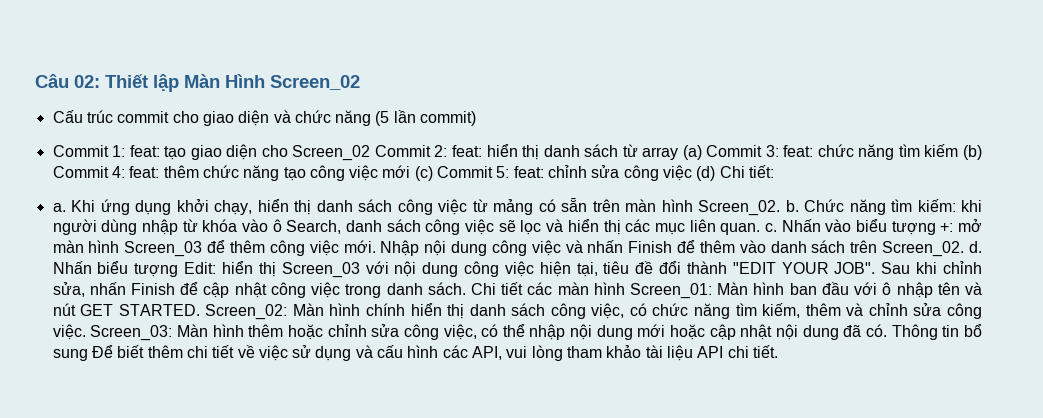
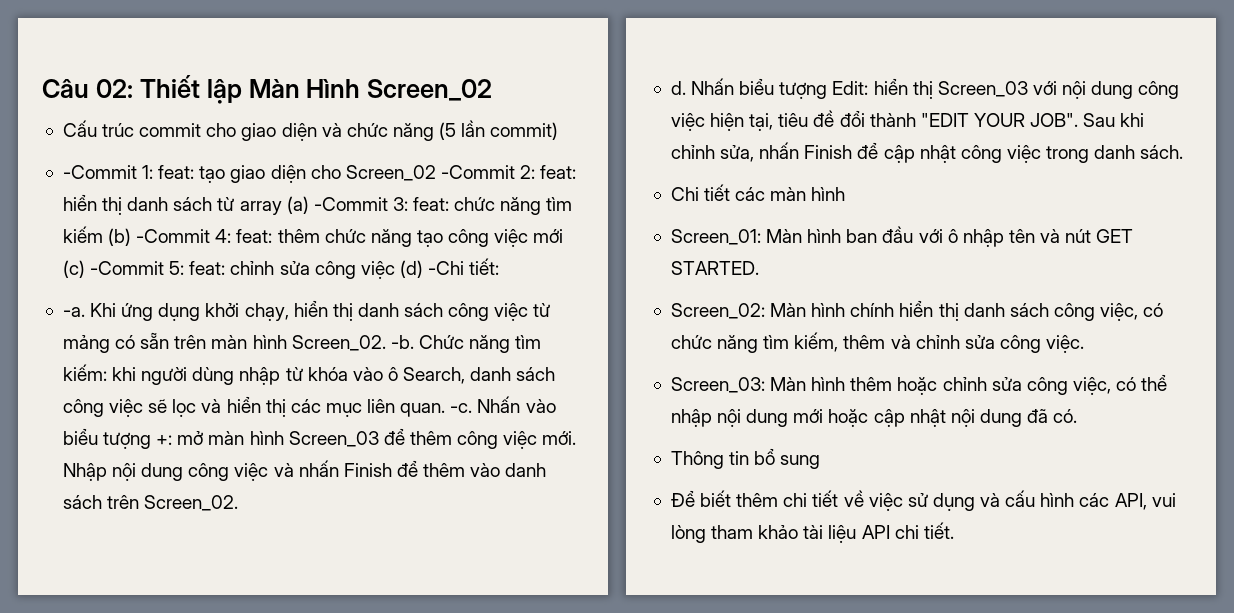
- Commit 1: feat: tạo giao diện cho Screen_02 Commit 2: feat: hiển thị danh sách từ array (a) Commit 3: feat: chức năng tìm kiếm (b) Commit 4: feat: thêm chức năng tạo công việc mới (c) Commit 5: feat: chỉnh sửa công việc (d) Chi tiết:
+ -Commit 1: feat: tạo giao diện cho Screen_02 -Commit 2: feat: hiển thị danh sách từ array (a) -Commit 3: feat: chức năng tìm kiếm (b) -Commit 4: feat: thêm chức năng tạo công việc mới (c) -Commit 5: feat: chỉnh sửa công việc (d) -Chi tiết:
- a.
+ -a.
- Khi ứng dụng khởi chạy, hiển thị danh sách công việc từ mảng có sẵn trên màn hình Screen_02. b.
+ Khi ứng dụng khởi chạy, hiển thị danh sách công việc từ mảng có sẵn trên màn hình Screen_02. -b.
- Chức năng tìm kiếm: khi người dùng nhập từ khóa vào ô Search, danh sách công việc sẽ lọc và hiển thị các mục liên quan. c.
+ Chức năng tìm kiếm: khi người dùng nhập từ khóa vào ô Search, danh sách công việc sẽ lọc và hiển thị các mục liên quan. -c.
- Nhập nội dung công việc và nhấn Finish để thêm vào danh sách trên Screen_02. d.
+ Nhập nội dung công việc và nhấn Finish để thêm vào danh sách trên Screen_02.
+ d.
- Sau khi chỉnh sửa, nhấn Finish để cập nhật công việc trong danh sách. Chi tiết các màn hình Screen_01:
+ Sau khi chỉnh sửa, nhấn Finish để cập nhật công việc trong danh sách.
+ Chi tiết các màn hình
+ Screen_01:
- Màn hình ban đầu với ô nhập tên và nút GET STARTED. Screen_02:
+ Màn hình ban đầu với ô nhập tên và nút GET STARTED.
+ Screen_02:
- Màn hình chính hiển thị danh sách công việc, có chức năng tìm kiếm, thêm và chỉnh sửa công việc. Screen_03:
+ Màn hình chính hiển thị danh sách công việc, có chức năng tìm kiếm, thêm và chỉnh sửa công việc.
+ Screen_03:
- Màn hình thêm hoặc chỉnh sửa công việc, có thể nhập nội dung mới hoặc cập nhật nội dung đã có. Thông tin bổ sung Để biết thêm chi tiết về việc sử dụng và cấu hình các API, vui lòng tham khảo tài liệu API chi tiết.
+ Màn hình thêm hoặc chỉnh sửa công việc, có thể nhập nội dung mới hoặc cập nhật nội dung đã có.
+ Thông tin bổ sung
+ Để biết thêm chi tiết về việc sử dụng và cấu hình các API, vui lòng tham khảo tài liệu API chi tiết.

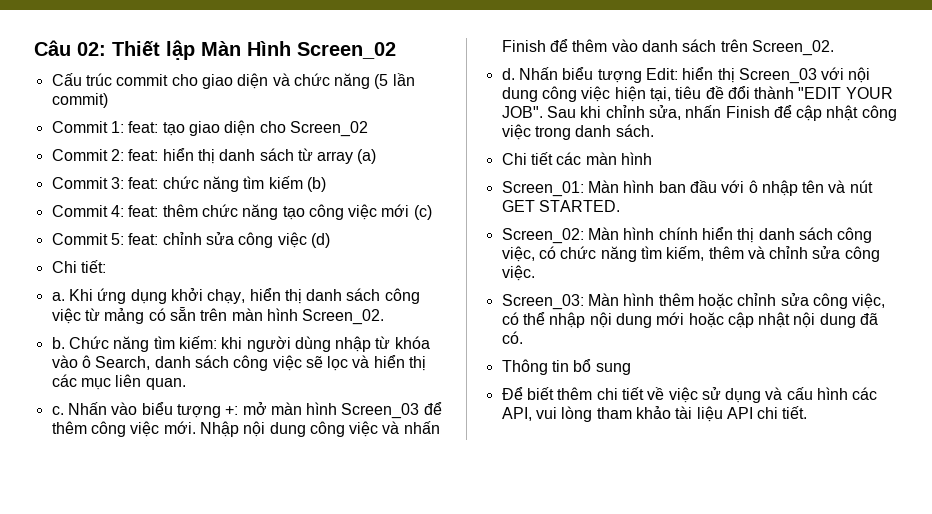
- -Commit 1: feat: tạo giao diện cho Screen_02 -Commit 2: feat: hiển thị danh sách từ array (a) -Commit 3: feat: chức năng tìm kiếm (b) -Commit 4: feat: thêm chức năng tạo công việc mới (c) -Commit 5: feat: chỉnh sửa công việc (d) -Chi tiết:
+ Commit 1: feat: tạo giao diện cho Screen_02
+ Commit 2: feat: hiển thị danh sách từ array (a)
+ Commit 3: feat: chức năng tìm kiếm (b)
+ Commit 4: feat: thêm chức năng tạo công việc mới (c)
+ Commit 5: feat: chỉnh sửa công việc (d)
+ Chi tiết:
- -a.
+ a.
- Khi ứng dụng khởi chạy, hiển thị danh sách công việc từ mảng có sẵn trên màn hình Screen_02. -b.
+ Khi ứng dụng khởi chạy, hiển thị danh sách công việc từ mảng có sẵn trên màn hình Screen_02.
+ b.
- Chức năng tìm kiếm: khi người dùng nhập từ khóa vào ô Search, danh sách công việc sẽ lọc và hiển thị các mục liên quan. -c.
+ Chức năng tìm kiếm: khi người dùng nhập từ khóa vào ô Search, danh sách công việc sẽ lọc và hiển thị các mục liên quan.
+ c.

